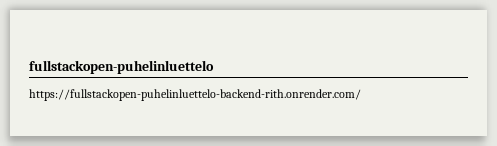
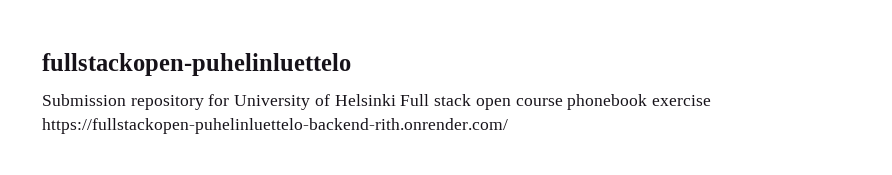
- https://fullstackopen-puhelinluettelo-backend-rith.onrender.com/
+ Submission repository for University of Helsinki Full stack open course phonebook exercise https://fullstackopen-puhelinluettelo-backend-rith.onrender.com/

